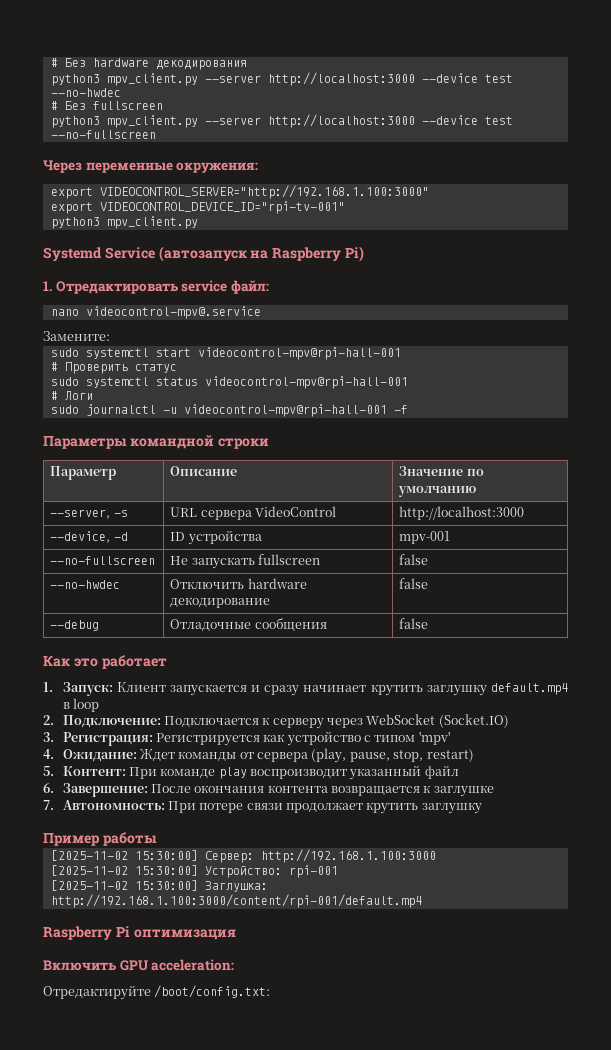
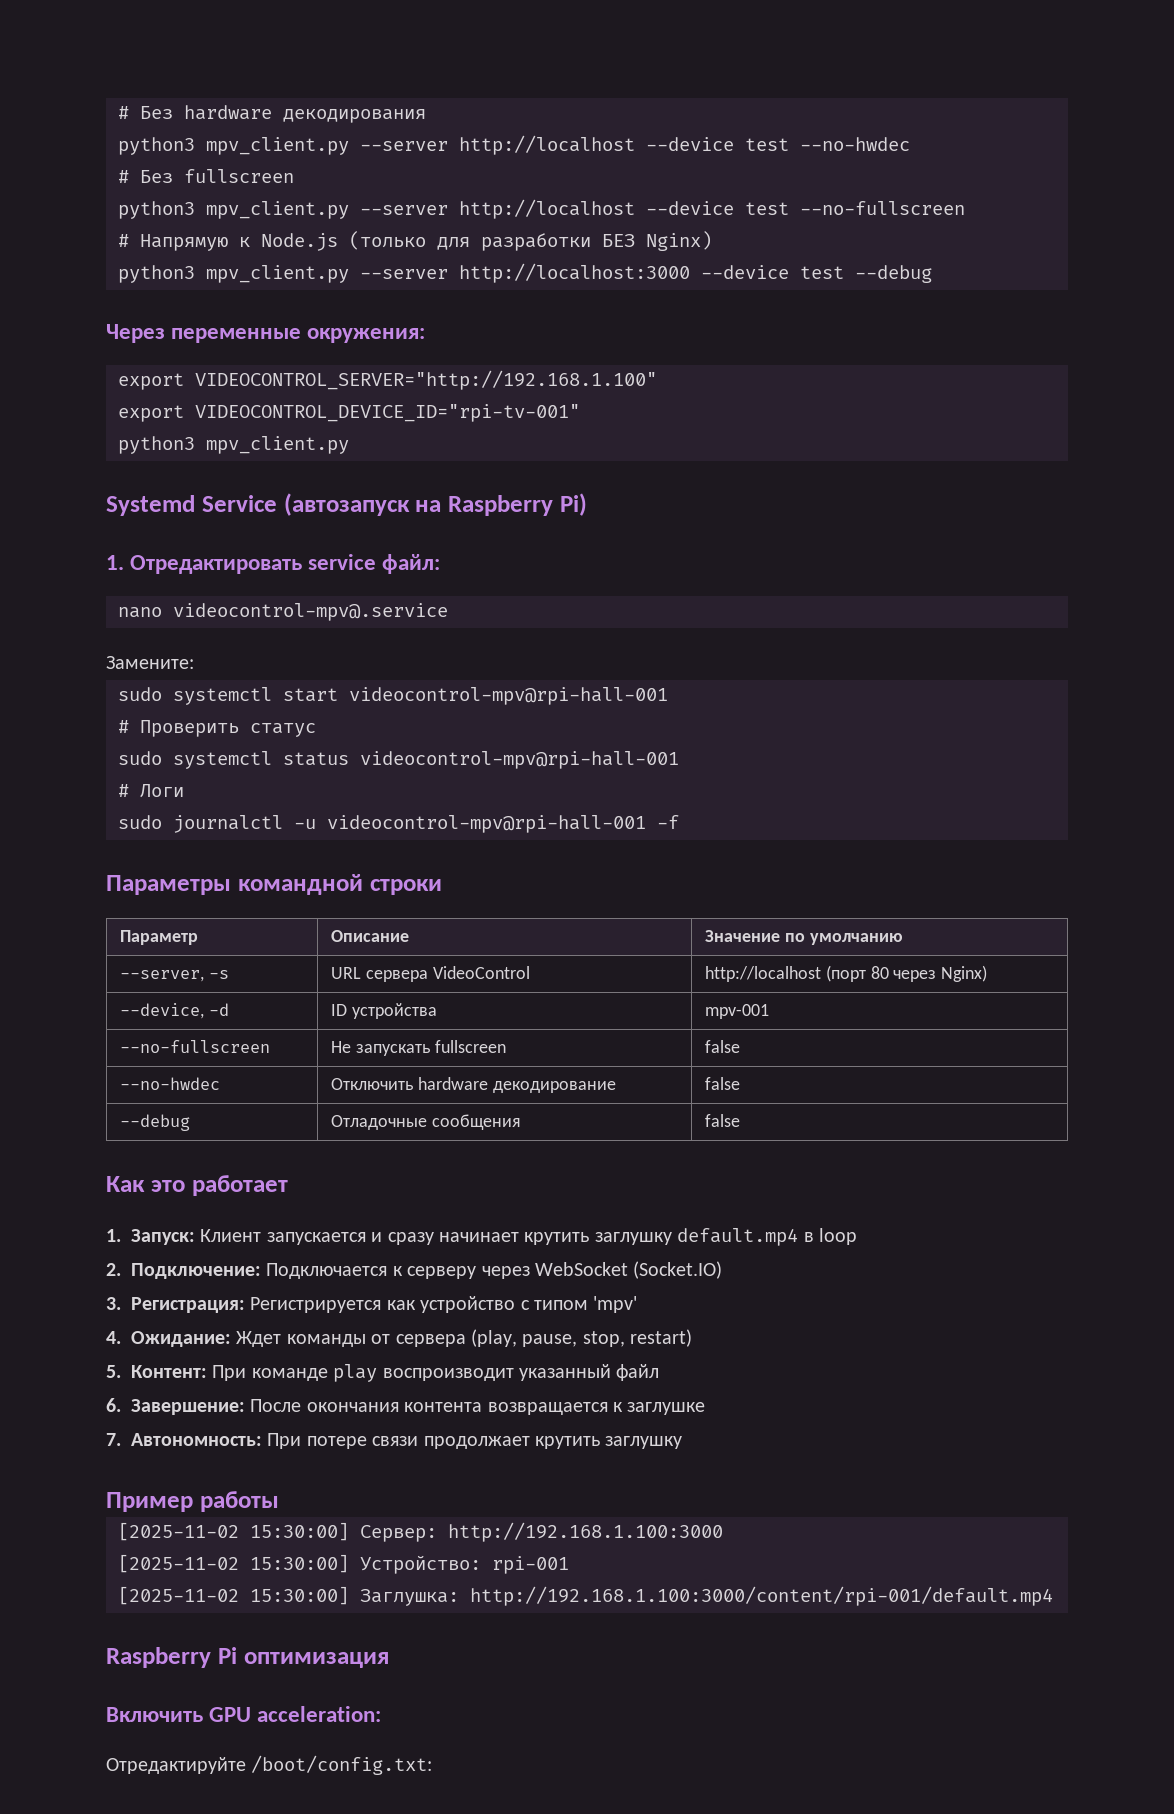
- python3 mpv_client.py --server http://localhost:3000 --device test --no-hwdec
+ python3 mpv_client.py --server http://localhost --device test --no-hwdec
- python3 mpv_client.py --server http://localhost:3000 --device test --no-fullscreen
+ python3 mpv_client.py --server http://localhost --device test --no-fullscreen
+ # Напрямую к Node.js (только для разработки БЕЗ Nginx)
+ python3 mpv_client.py --server http://localhost:3000 --device test --debug
- export VIDEOCONTROL_SERVER="http://192.168.1.100:3000"
+ export VIDEOCONTROL_SERVER="http://192.168.1.100"
- --server, -s | URL сервера VideoControl | http://localhost:3000
+ --server, -s | URL сервера VideoControl | http://localhost (порт 80 через Nginx)

